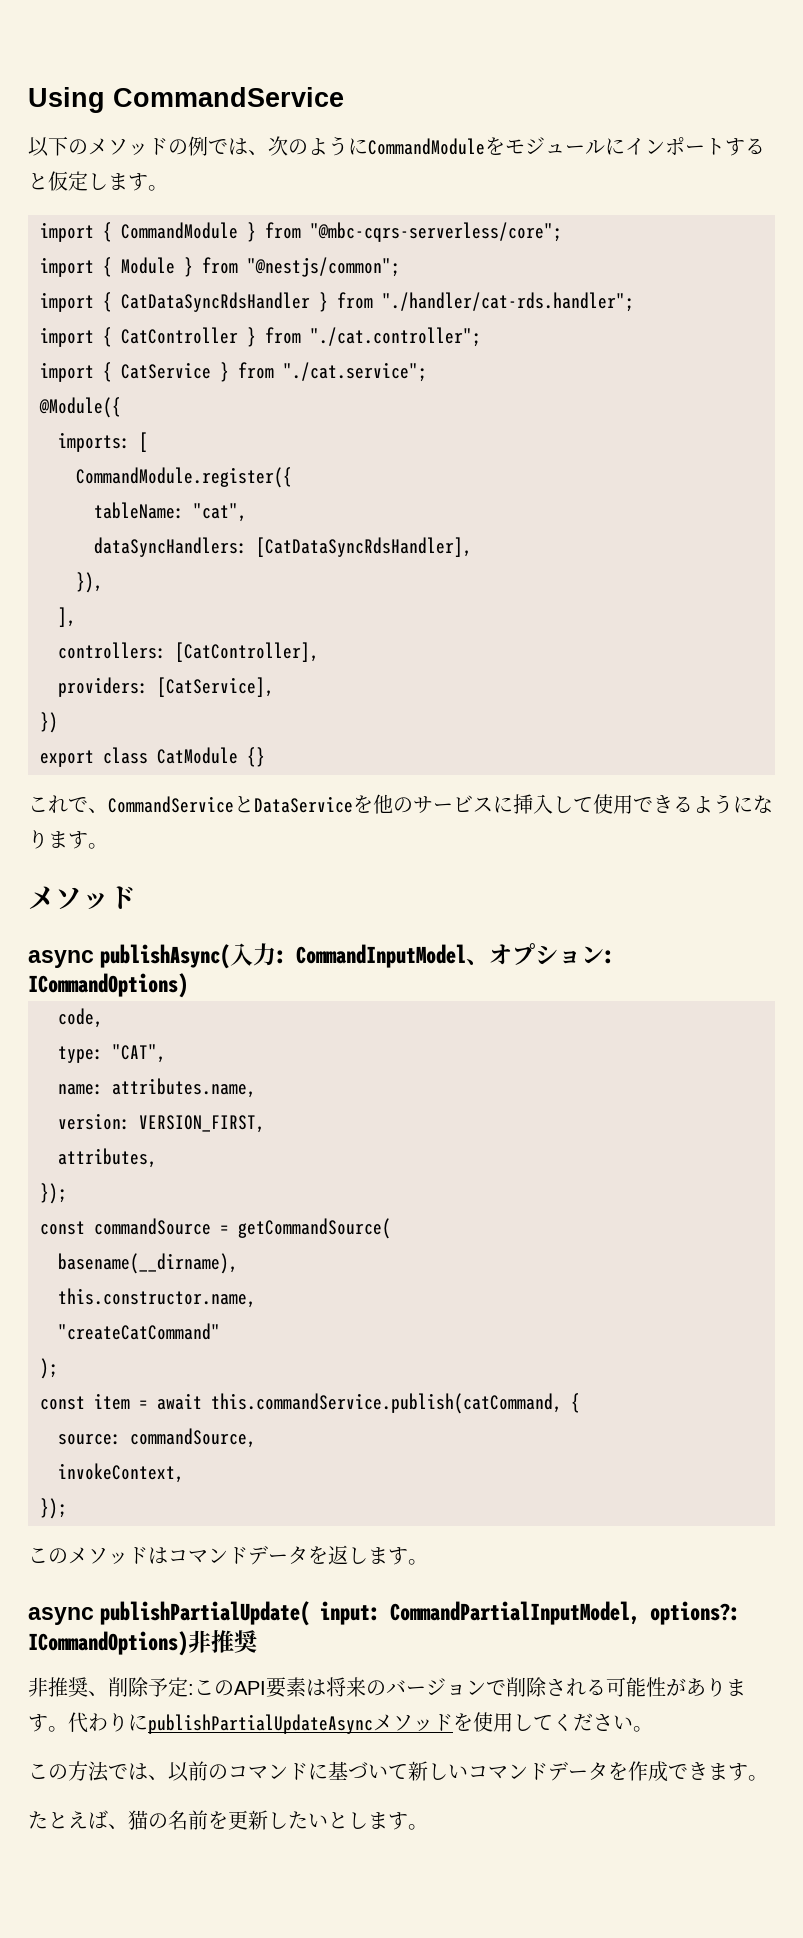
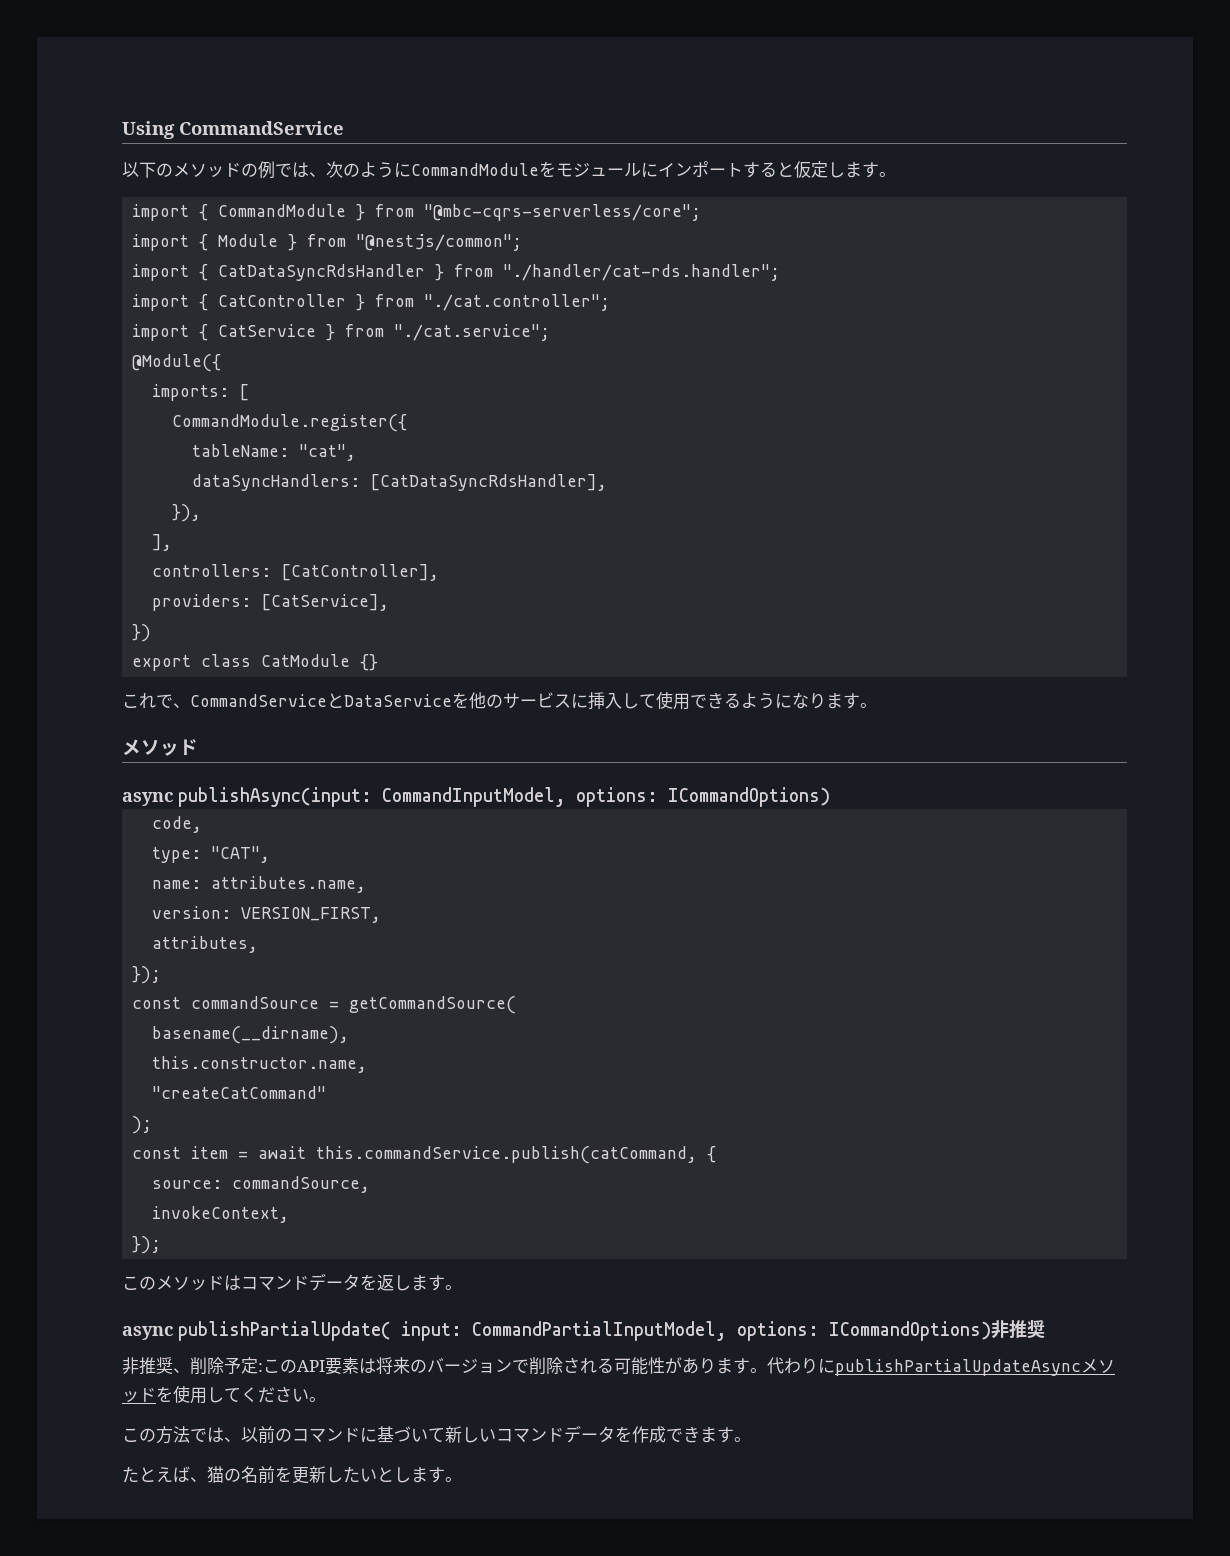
- async publishAsync(入力: CommandInputModel、オプション: ICommandOptions)
+ async publishAsync(input: CommandInputModel, options: ICommandOptions)
- async publishPartialUpdate( input: CommandPartialInputModel, options?: ICommandOptions)非推奨
+ async publishPartialUpdate( input: CommandPartialInputModel, options: ICommandOptions)非推奨

